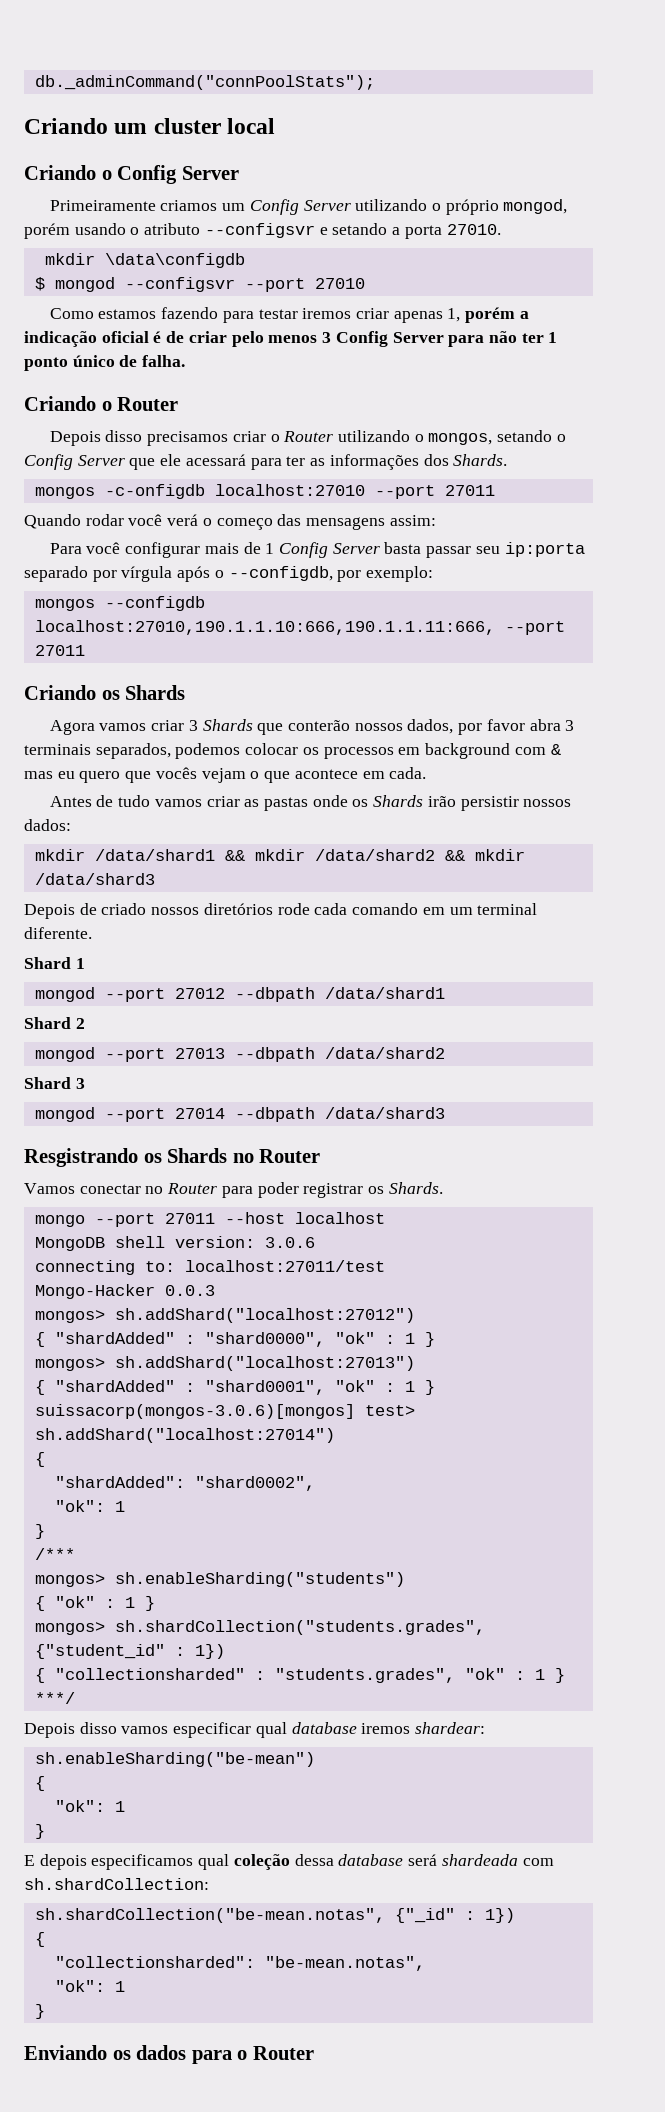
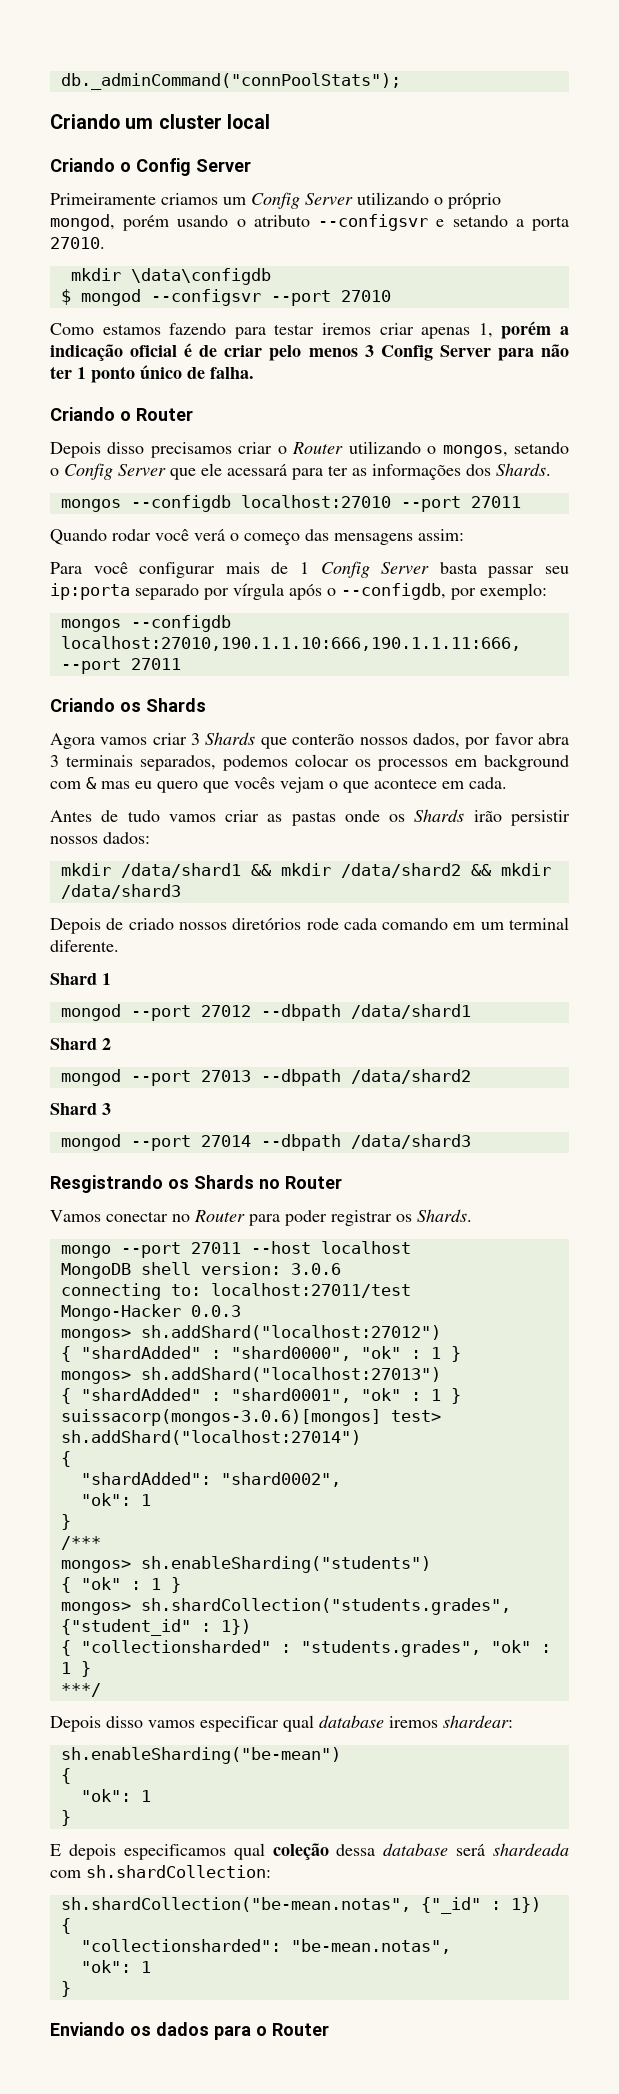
- mongos -c-onfigdb localhost:27010 --port 27011
+ mongos --configdb localhost:27010 --port 27011

